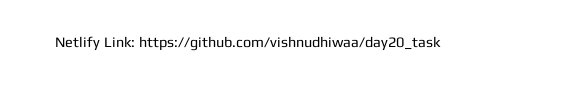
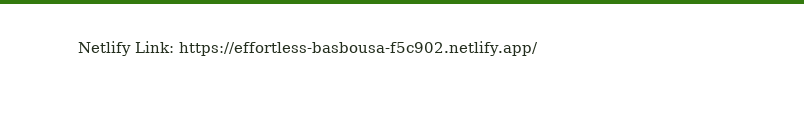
- Netlify Link: https://github.com/vishnudhiwaa/day20_task
+ Netlify Link: https://effortless-basbousa-f5c902.netlify.app/

